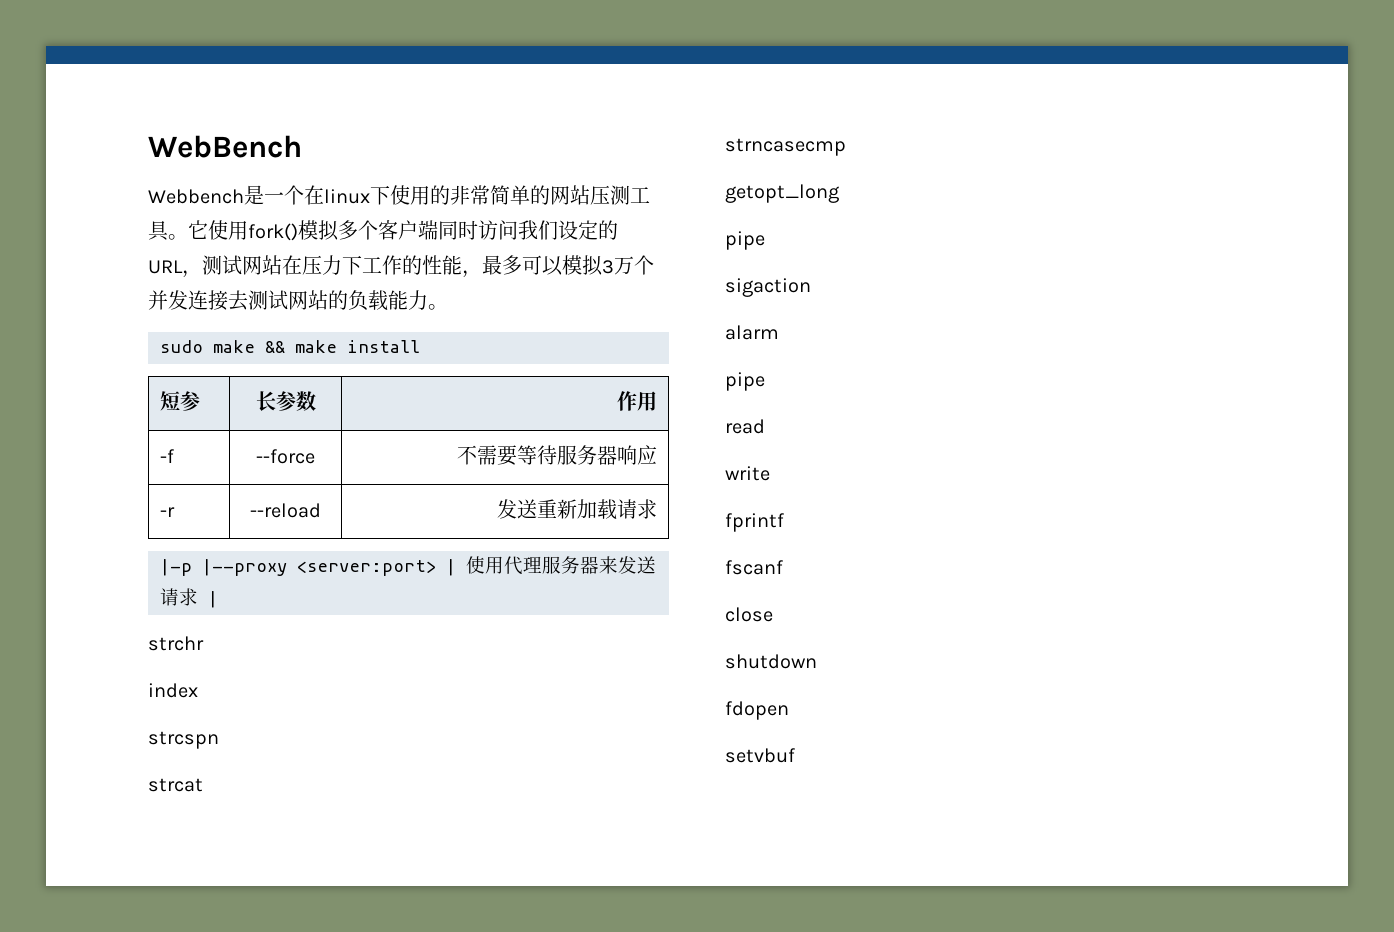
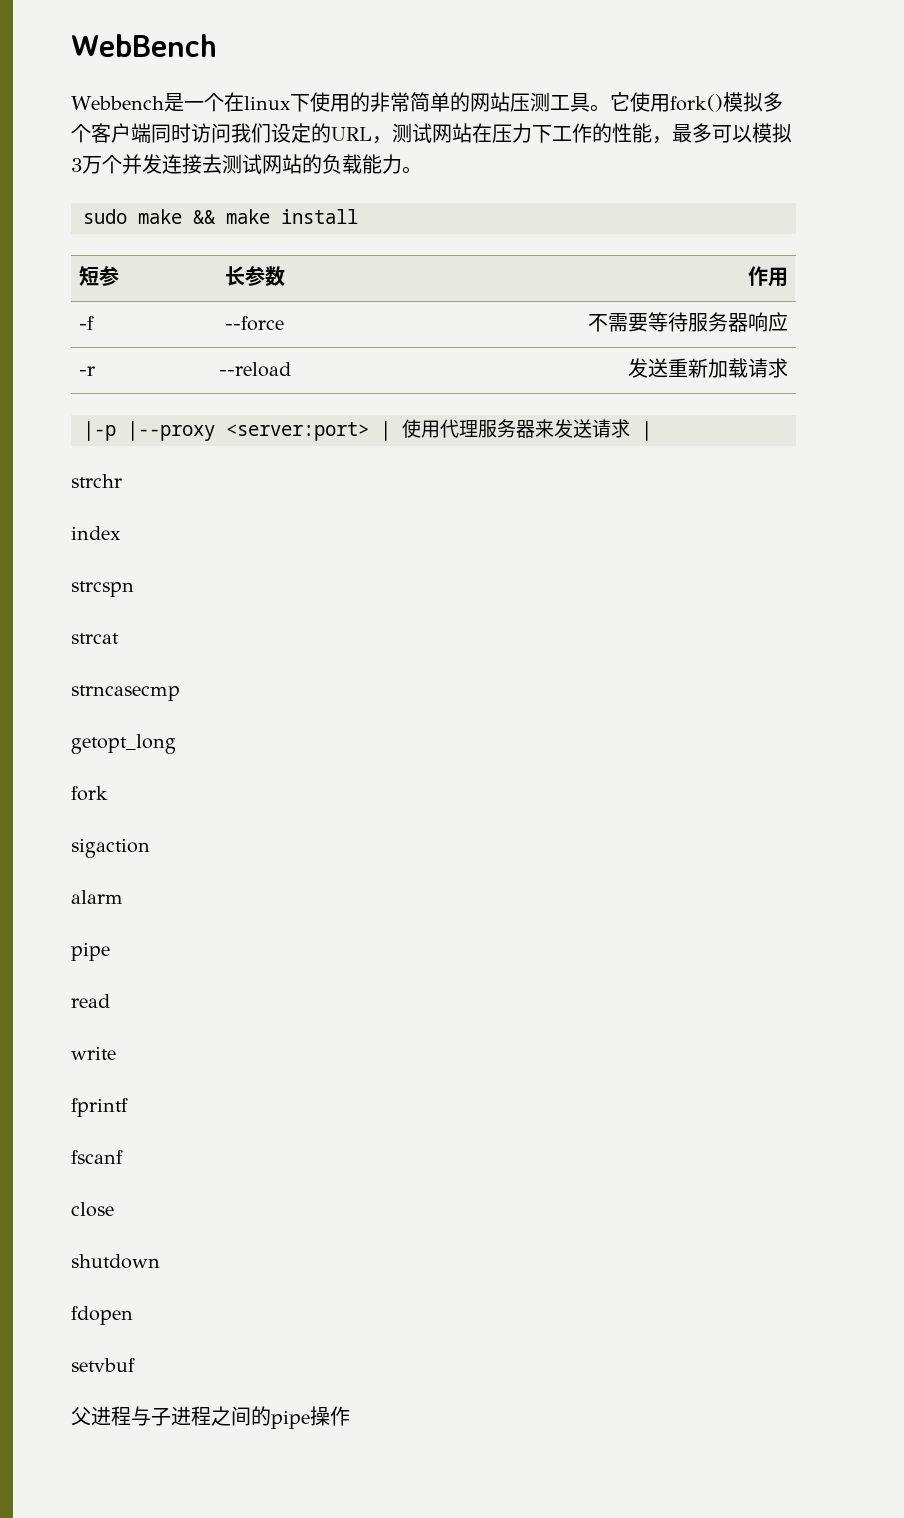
  getopt_long
- pipe
+ fork
+ 父进程与子进程之间的pipe操作

